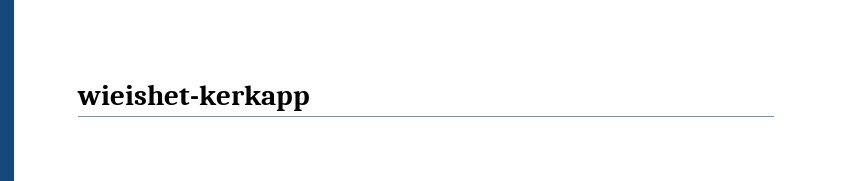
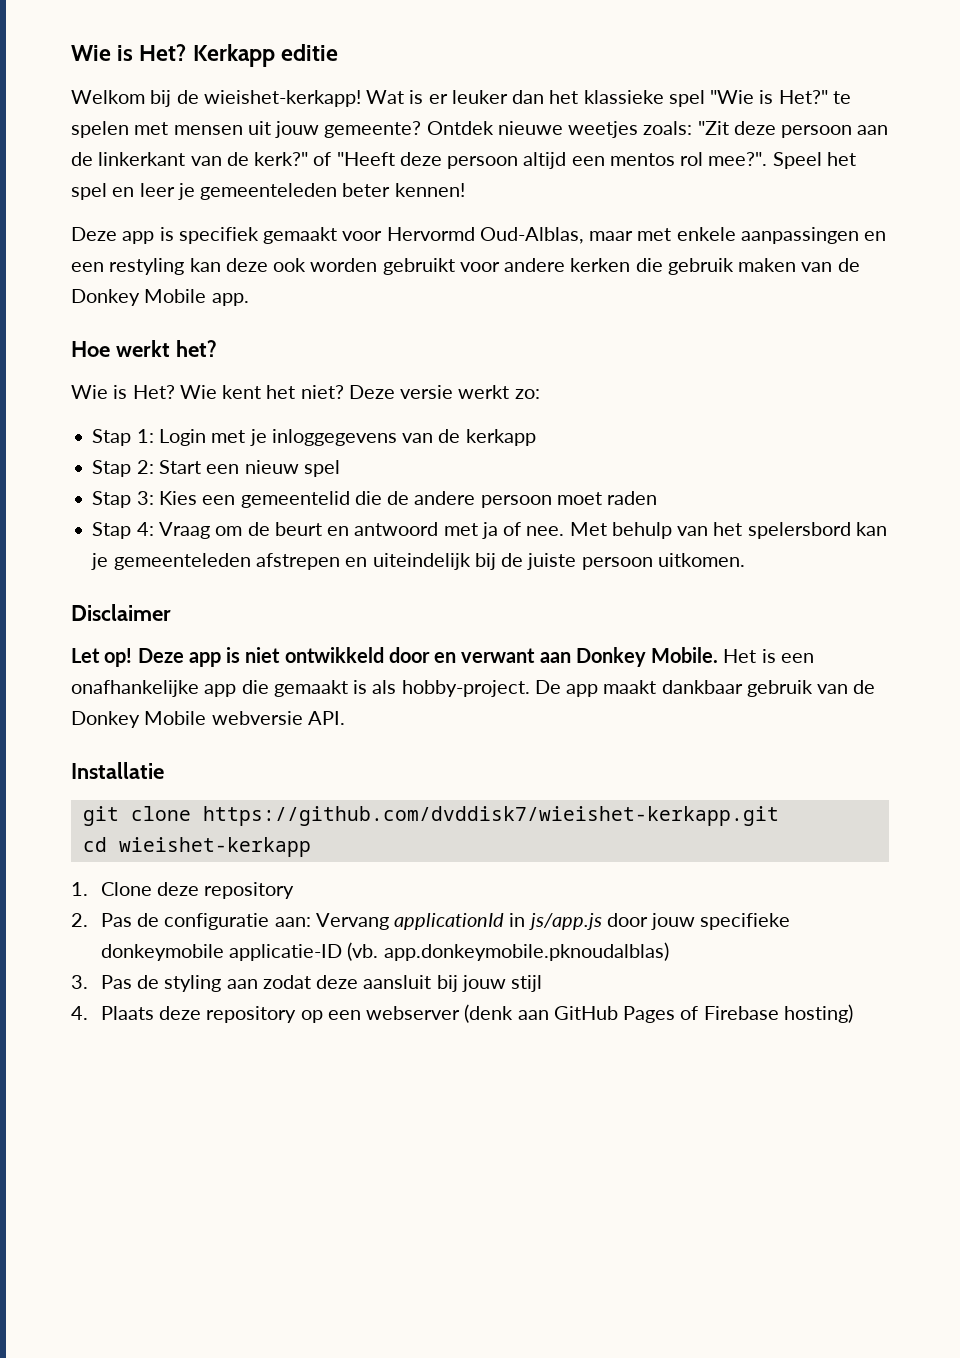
- wieishet-kerkapp
+ Wie is Het? Kerkapp editie
+ Welkom bij de wieishet-kerkapp! Wat is er leuker dan het klassieke spel "Wie is Het?" te spelen met mensen uit jouw gemeente? Ontdek nieuwe weetjes zoals: "Zit deze persoon aan de linkerkant van de kerk?" of "Heeft deze persoon altijd een mentos rol mee?". Speel het spel en leer je gemeenteleden beter kennen!
+ Deze app is specifiek gemaakt voor Hervormd Oud-Alblas, maar met enkele aanpassingen en een restyling kan deze ook worden gebruikt voor andere kerken die gebruik maken van de Donkey Mobile app.
+ Hoe werkt het?
+ Wie is Het? Wie kent het niet? Deze versie werkt zo:
+ Stap 1: Login met je inloggegevens van de kerkapp
+ Stap 2: Start een nieuw spel
+ Stap 3: Kies een gemeentelid die de andere persoon moet raden
+ Stap 4: Vraag om de beurt en antwoord met ja of nee. Met behulp van het spelersbord kan je gemeenteleden afstrepen en uiteindelijk bij de juiste persoon uitkomen.
+ Disclaimer
+ Let op! Deze app is niet ontwikkeld door en verwant aan Donkey Mobile. Het is een onafhankelijke app die gemaakt is als hobby-project. De app maakt dankbaar gebruik van de Donkey Mobile webversie API.
+ Installatie
+ git clone https://github.com/dvddisk7/wieishet-kerkapp.git
+ cd wieishet-kerkapp
+ 1. Clone deze repository
+ 2. Pas de configuratie aan: Vervang applicationId in js/app.js door jouw specifieke donkeymobile applicatie-ID (vb. app.donkeymobile.pknoudalblas)
+ 3. Pas de styling aan zodat deze aansluit bij jouw stijl
+ 4. Plaats deze repository op een webserver (denk aan GitHub Pages of Firebase hosting)

